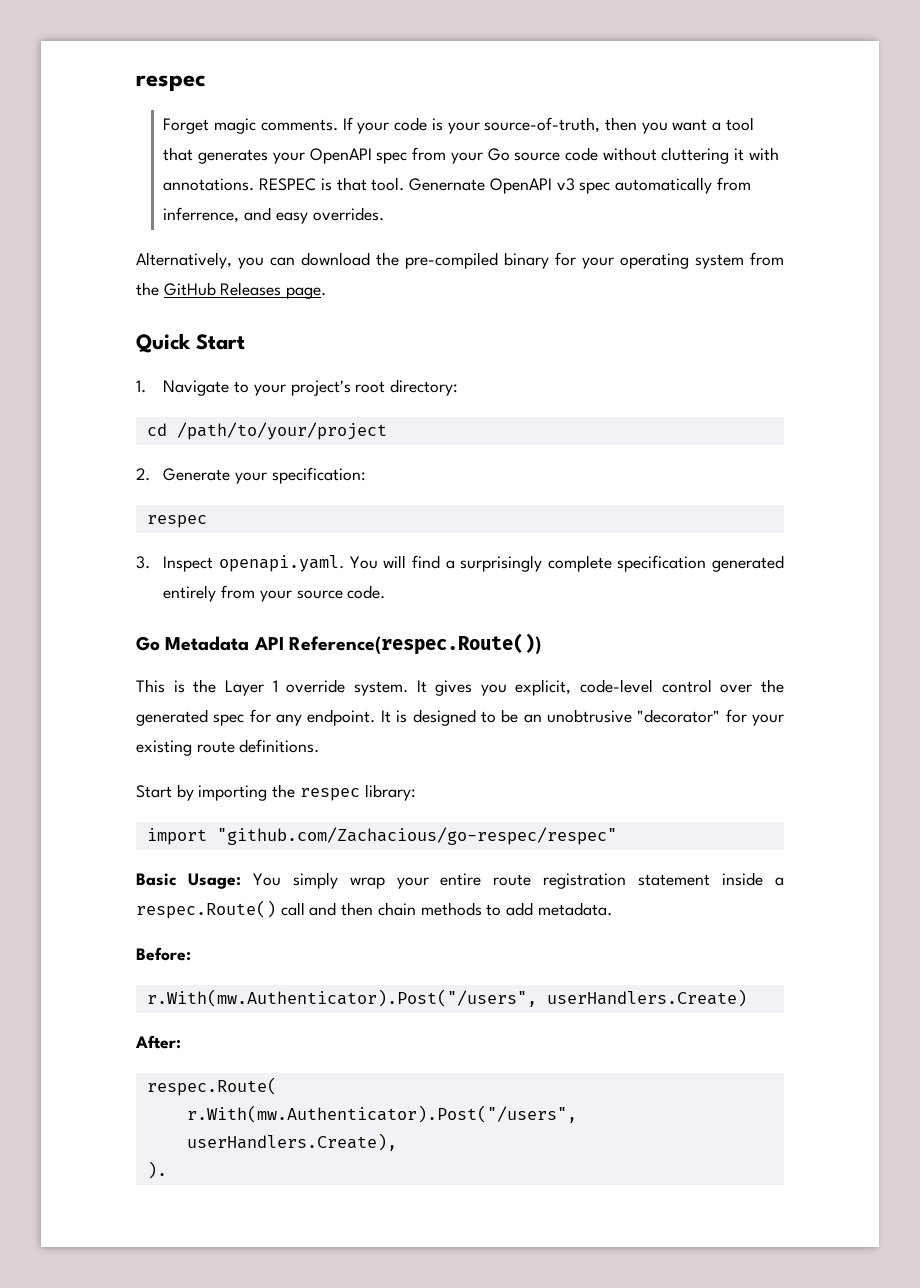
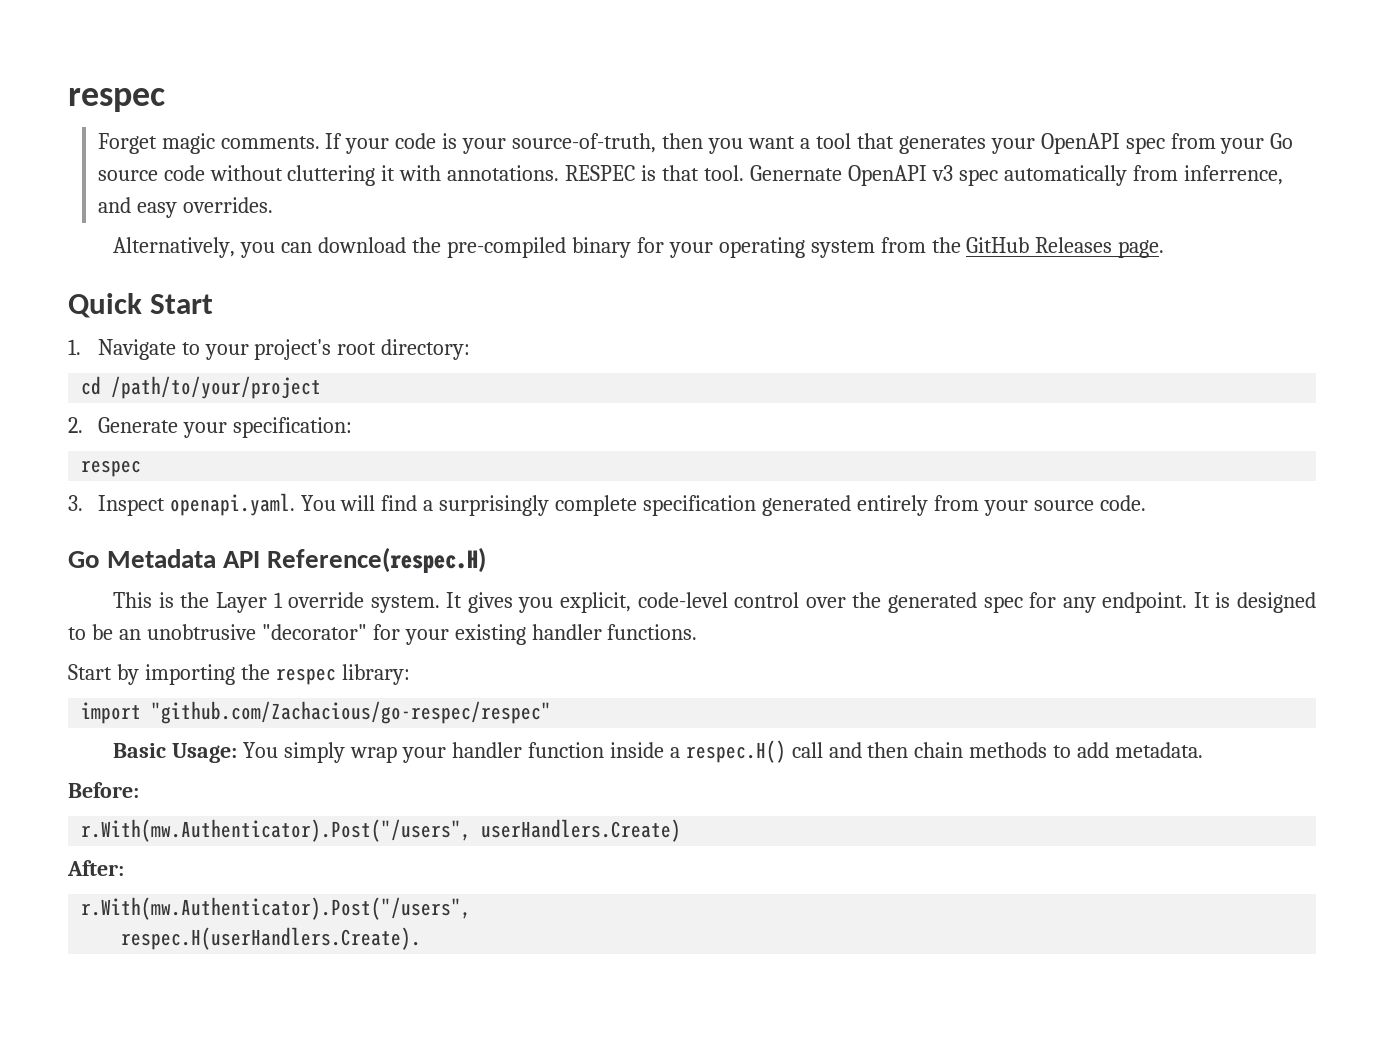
- Go Metadata API Reference(respec.Route())
+ Go Metadata API Reference(respec.H)
- It is designed to be an unobtrusive "decorator" for your existing route definitions.
+ It is designed to be an unobtrusive "decorator" for your existing handler functions.
- Basic Usage: You simply wrap your entire route registration statement inside a respec.Route() call and then chain methods to add metadata.
+ Basic Usage: You simply wrap your handler function inside a respec.H() call and then chain methods to add metadata.
  After:
- respec.Route(
- r.With(mw.Authenticator).Post("/users", userHandlers.Create),
- ).
+ r.With(mw.Authenticator).Post("/users",
+ respec.H(userHandlers.Create).

